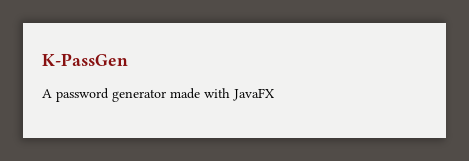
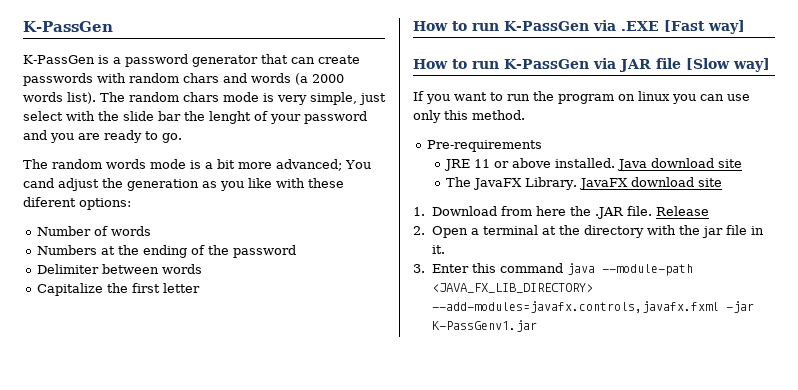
- A password generator made with JavaFX
+ K-PassGen is a password generator that can create passwords with random chars and words (a 2000 words list). The random chars mode is very simple, just select with the slide bar the lenght of your password and you are ready to go.
+ The random words mode is a bit more advanced; You cand adjust the generation as you like with these diferent options:
+ Number of words
+ Numbers at the ending of the password
+ Delimiter between words
+ Capitalize the first letter
+ How to run K-PassGen via .EXE [Fast way]
+ How to run K-PassGen via JAR file [Slow way]
+ If you want to run the program on linux you can use only this method.
+ Pre-requirements
+ JRE 11 or above installed. Java download site
+ The JavaFX Library. JavaFX download site
+ 1. Download from here the .JAR file. Release
+ 2. Open a terminal at the directory with the jar file in it.
+ 3. Enter this command java --module-path <JAVA_FX_LIB_DIRECTORY> --add-modules=javafx.controls,javafx.fxml -jar K-PassGenv1.jar

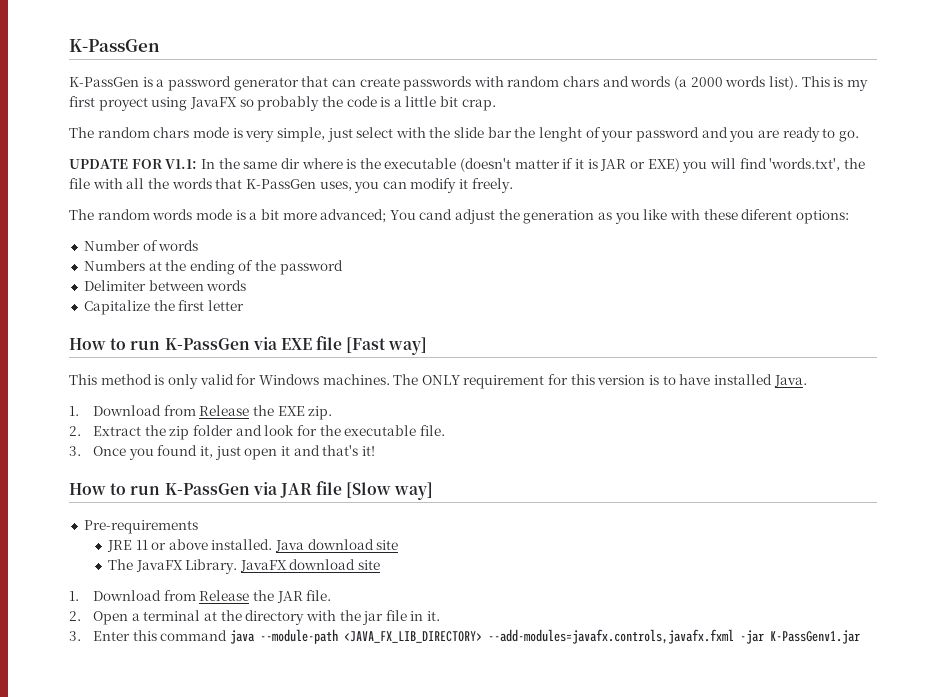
- K-PassGen is a password generator that can create passwords with random chars and words (a 2000 words list). The random chars mode is very simple, just select with the slide bar the lenght of your password and you are ready to go.
+ K-PassGen is a password generator that can create passwords with random chars and words (a 2000 words list). This is my first proyect using JavaFX so probably the code is a little bit crap.
+ The random chars mode is very simple, just select with the slide bar the lenght of your password and you are ready to go.
+ UPDATE FOR V1.1: In the same dir where is the executable (doesn't matter if it is JAR or EXE) you will find 'words.txt', the file with all the words that K-PassGen uses, you can modify it freely.
- How to run K-PassGen via .EXE [Fast way]
+ How to run K-PassGen via EXE file [Fast way]
+ This method is only valid for Windows machines. The ONLY requirement for this version is to have installed Java.
+ 1. Download from Release the EXE zip.
+ 2. Extract the zip folder and look for the executable file.
+ 3. Once you found it, just open it and that's it!
- If you want to run the program on linux you can use only this method.
- 1. Download from here the .JAR file. Release
+ 1. Download from Release the JAR file.

